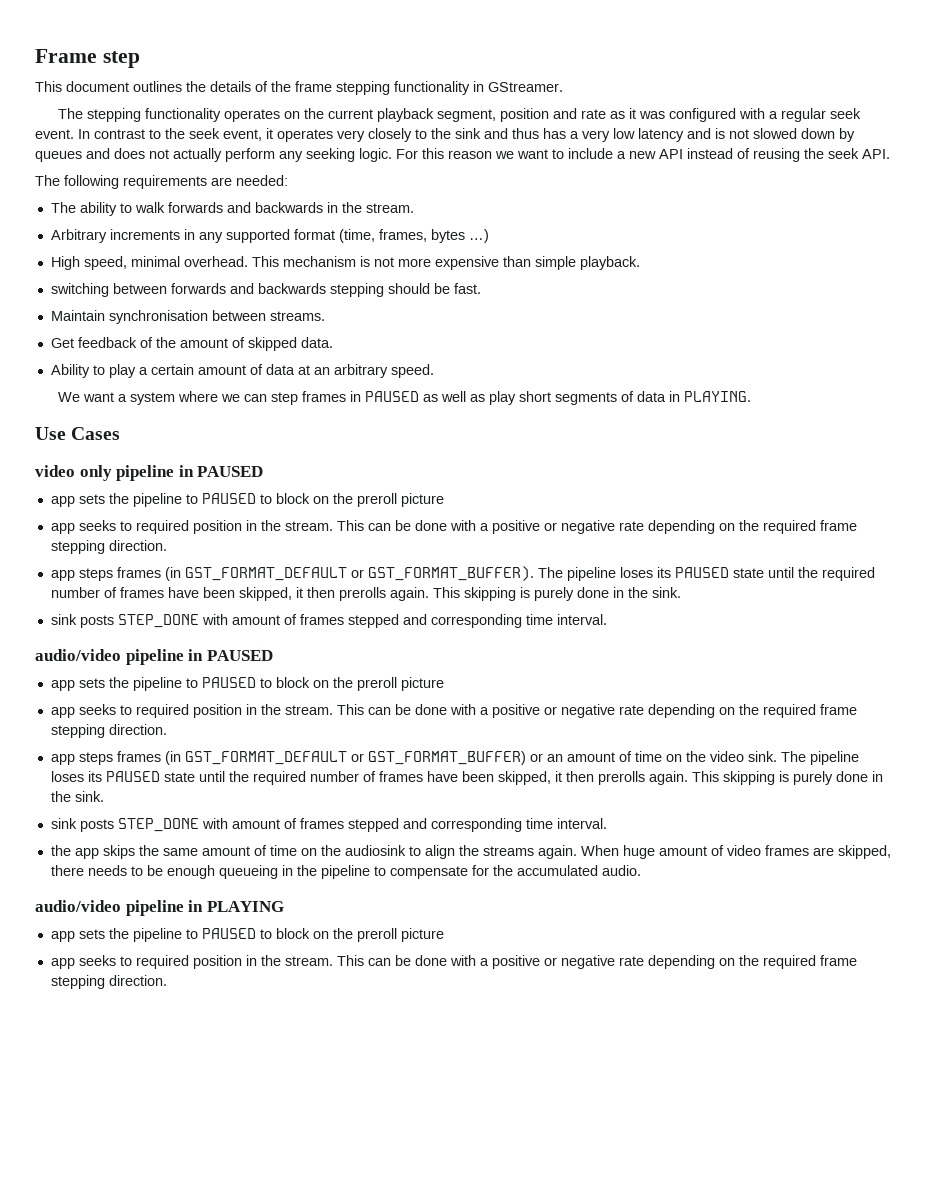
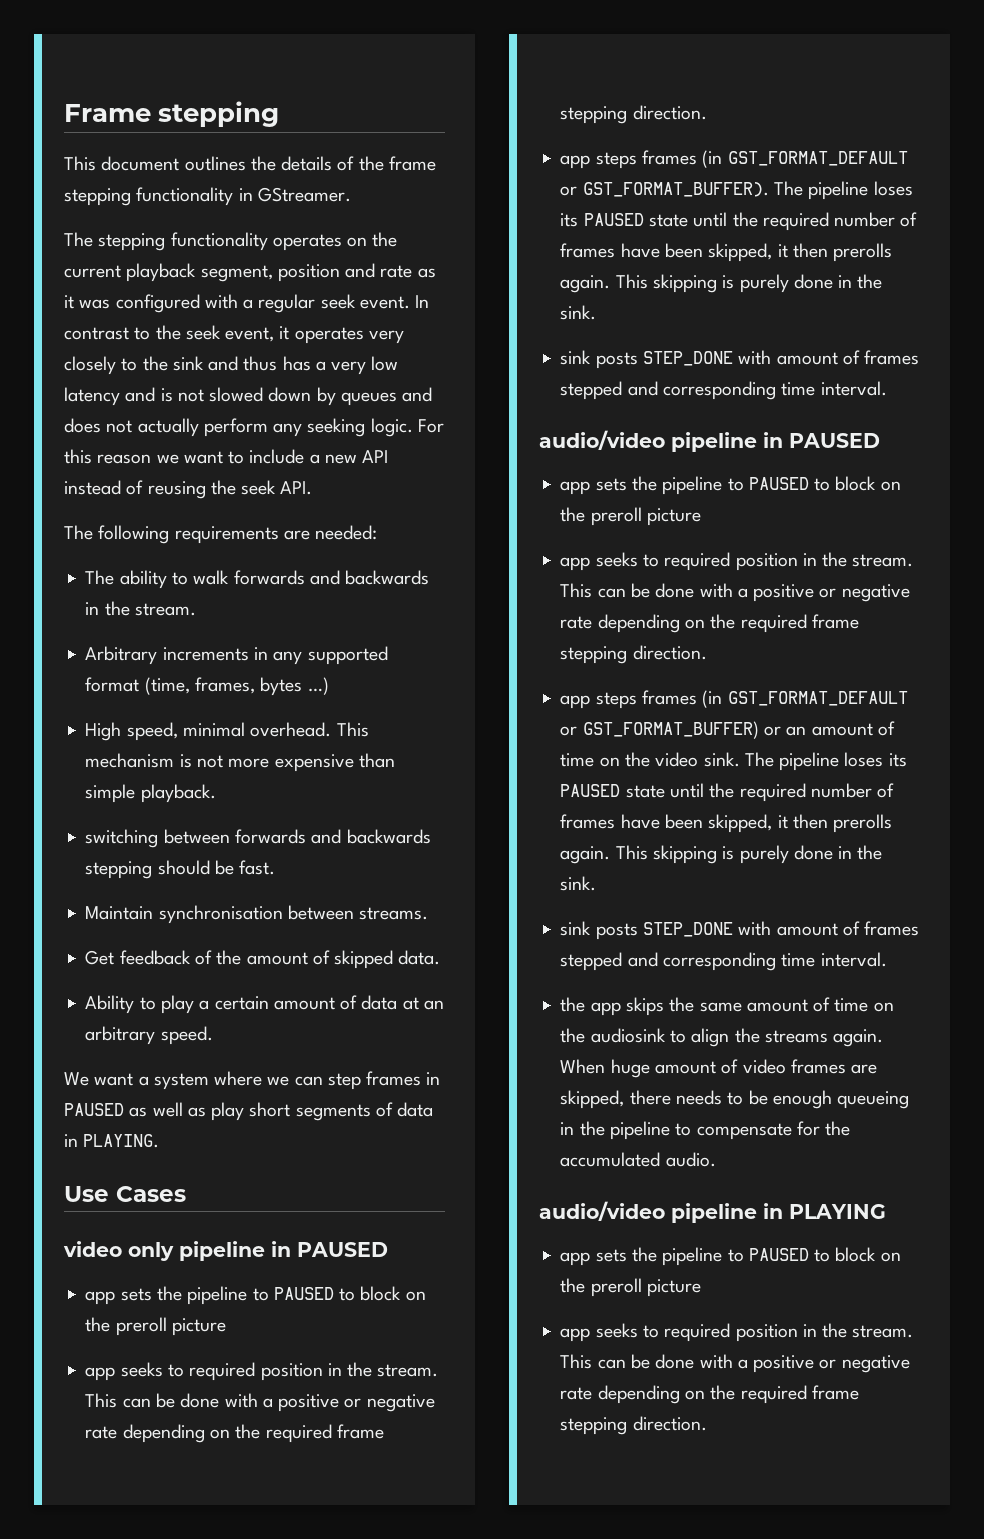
- Frame step
+ Frame stepping

